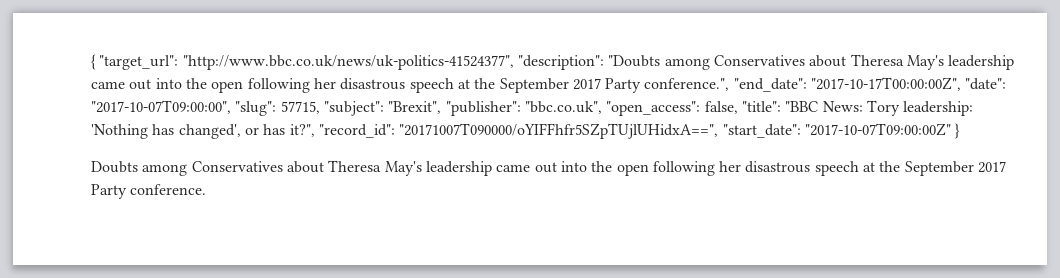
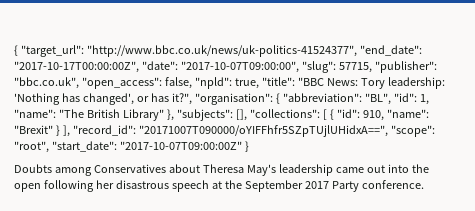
- { "target_url": "http://www.bbc.co.uk/news/uk-politics-41524377", "description": "Doubts among Conservatives about Theresa May's leadership came out into the open following her disastrous speech at the September 2017 Party conference.", "end_date": "2017-10-17T00:00:00Z", "date": "2017-10-07T09:00:00", "slug": 57715, "subject": "Brexit", "publisher": "bbc.co.uk", "open_access": false, "title": "BBC News: Tory leadership: 'Nothing has changed', or has it?", "record_id": "20171007T090000/oYIFFhfr5SZpTUjlUHidxA==", "start_date": "2017-10-07T09:00:00Z" }
+ { "target_url": "http://www.bbc.co.uk/news/uk-politics-41524377", "end_date": "2017-10-17T00:00:00Z", "date": "2017-10-07T09:00:00", "slug": 57715, "publisher": "bbc.co.uk", "open_access": false, "npld": true, "title": "BBC News: Tory leadership: 'Nothing has changed', or has it?", "organisation": { "abbreviation": "BL", "id": 1, "name": "The British Library" }, "subjects": [], "collections": [ { "id": 910, "name": "Brexit" } ], "record_id": "20171007T090000/oYIFFhfr5SZpTUjlUHidxA==", "scope": "root", "start_date": "2017-10-07T09:00:00Z" }

